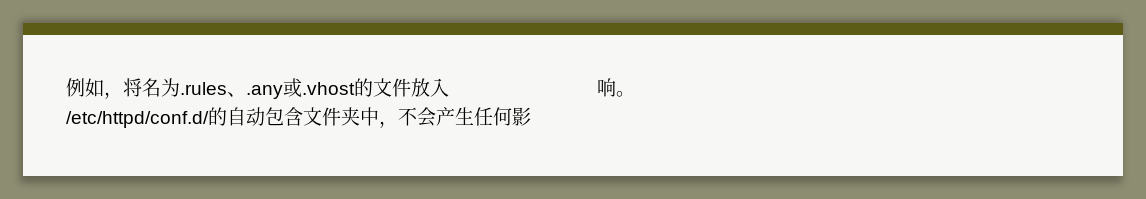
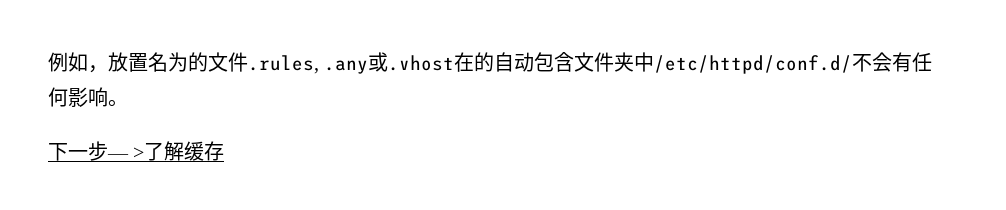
- 例如，将名为.rules、.any或.vhost的文件放入/etc/httpd/conf.d/的自动包含文件夹中，不会产生任何影响。
+ 例如，放置名为的文件.rules, .any或.vhost在的自动包含文件夹中/etc/httpd/conf.d/不会有任何影响。
+ 下一步— >了解缓存

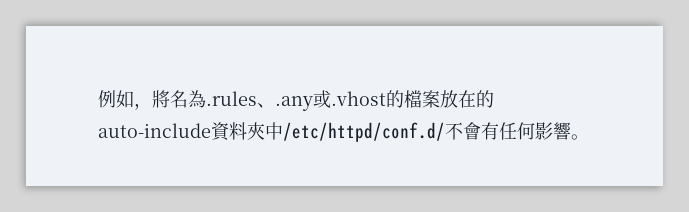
- 例如，放置名为的文件.rules, .any或.vhost在的自动包含文件夹中/etc/httpd/conf.d/不会有任何影响。
+ 例如，將名為.rules、.any或.vhost的檔案放在的auto-include資料夾中/etc/httpd/conf.d/不會有任何影響。
- 下一步— >了解缓存

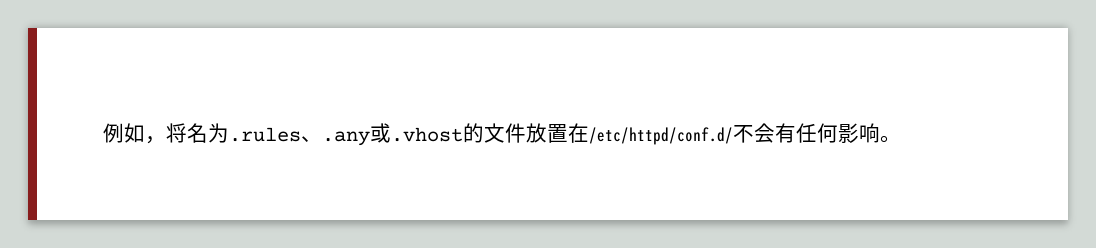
- 例如，將名為.rules、.any或.vhost的檔案放在的auto-include資料夾中/etc/httpd/conf.d/不會有任何影響。
+ 例如，将名为.rules、.any或.vhost的文件放置在/etc/httpd/conf.d/不会有任何影响。

